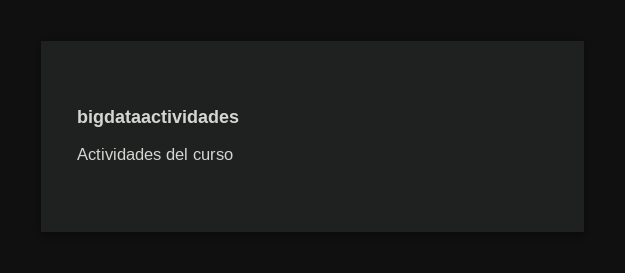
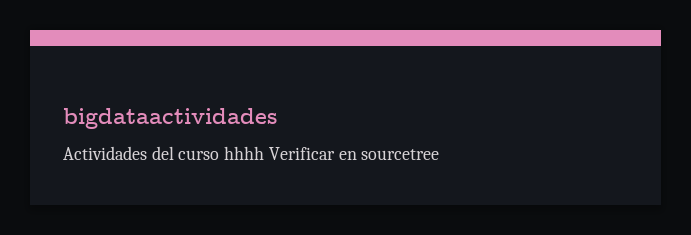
- Actividades del curso
+ Actividades del curso hhhh Verificar en sourcetree

